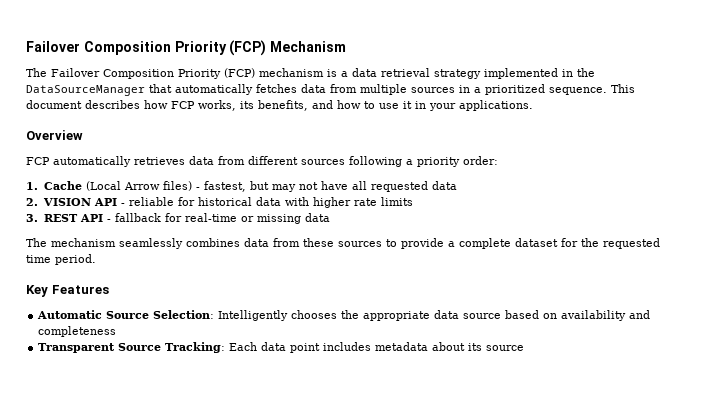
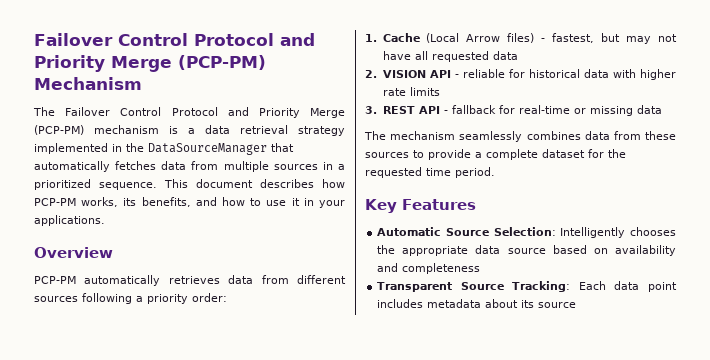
- Failover Composition Priority (FCP) Mechanism
- The Failover Composition Priority (FCP) mechanism is a data retrieval strategy implemented in the DataSourceManager that automatically fetches data from multiple sources in a prioritized sequence.
+ Failover Control Protocol and Priority Merge (PCP-PM) Mechanism
+ The Failover Control Protocol and Priority Merge (PCP-PM) mechanism is a data retrieval strategy implemented in the DataSourceManager that automatically fetches data from multiple sources in a prioritized sequence.
- This document describes how FCP works, its benefits, and how to use it in your applications.
+ This document describes how PCP-PM works, its benefits, and how to use it in your applications.
- FCP automatically retrieves data from different sources following a priority order:
+ PCP-PM automatically retrieves data from different sources following a priority order:

